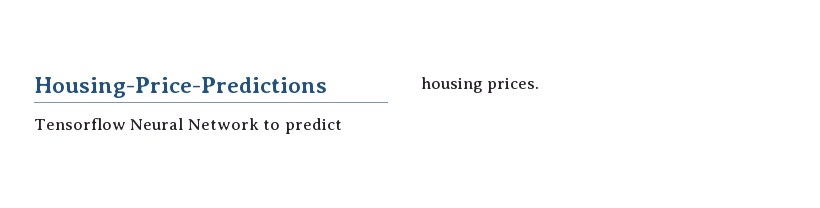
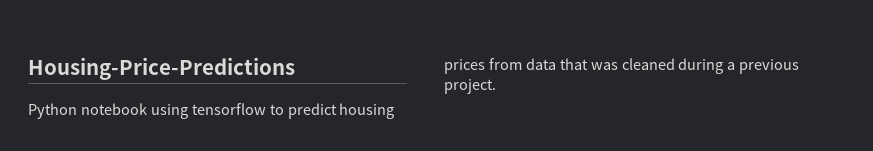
- Tensorflow Neural Network to predict housing prices.
+ Python notebook using tensorflow to predict housing prices from data that was cleaned during a previous project.

